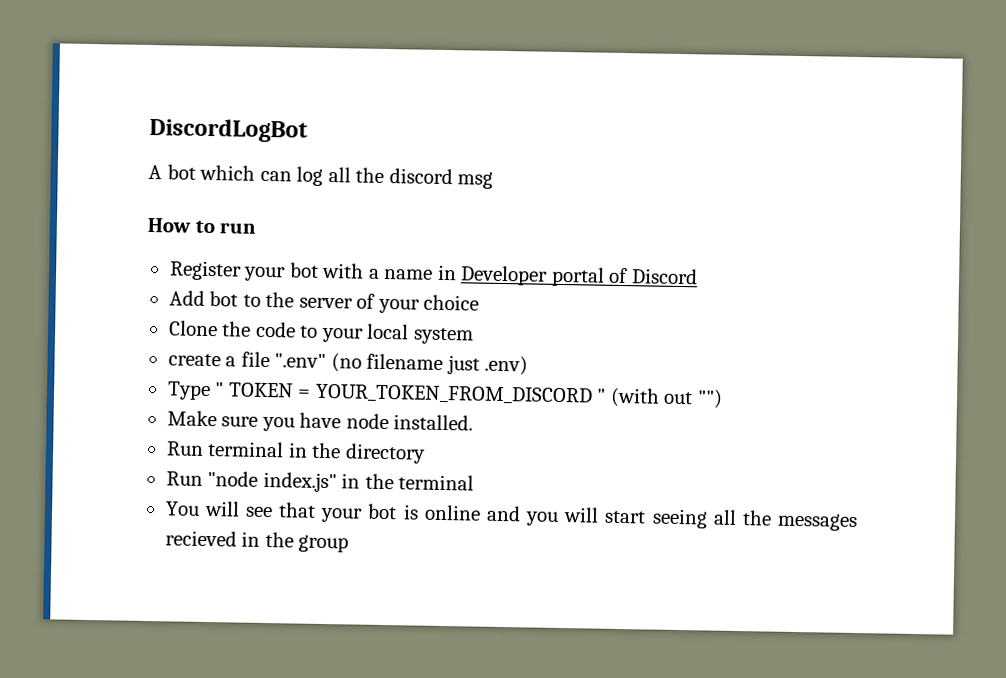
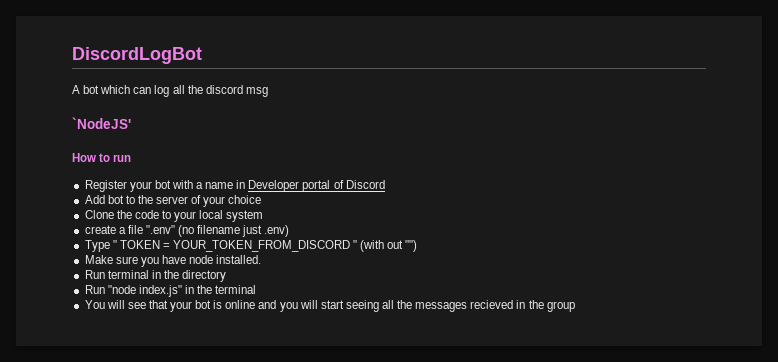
+ `NodeJS'

